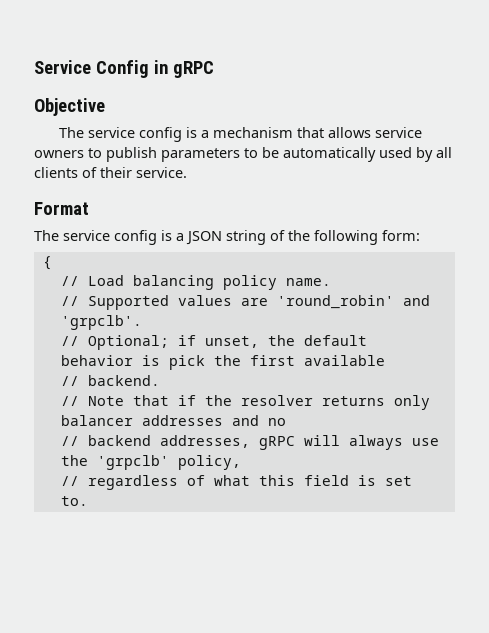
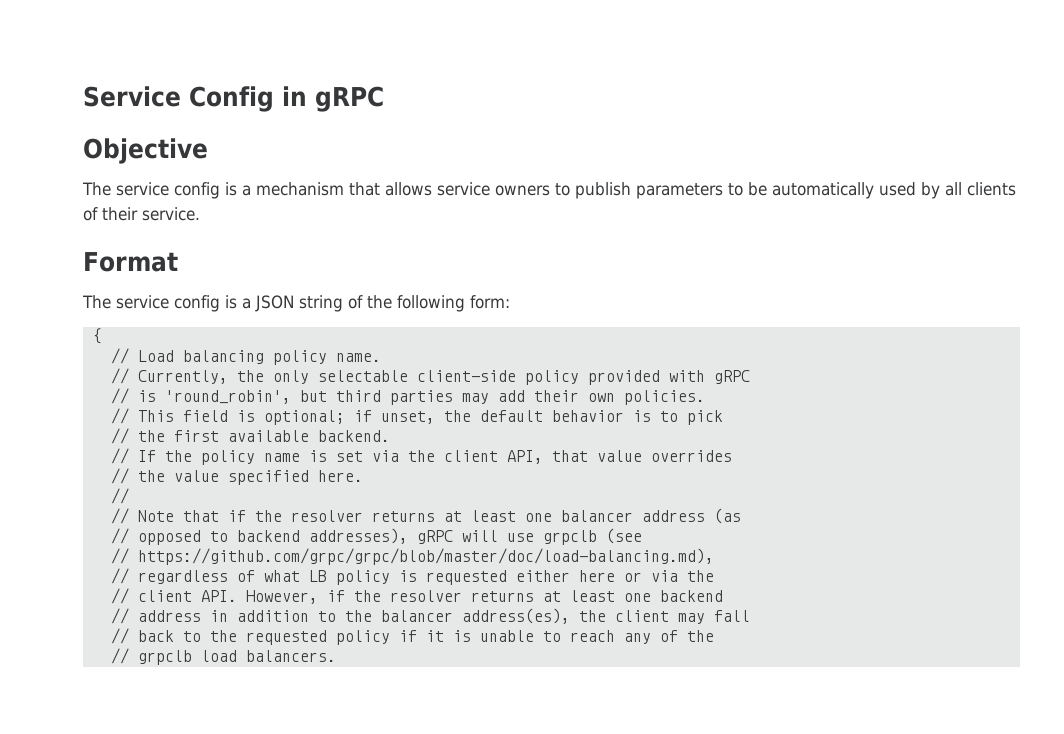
- // Supported values are 'round_robin' and 'grpclb'.
- // Optional; if unset, the default behavior is pick the first available
- // backend.
+ // Currently, the only selectable client-side policy provided with gRPC
+ // is 'round_robin', but third parties may add their own policies.
+ // This field is optional; if unset, the default behavior is to pick
+ // the first available backend.
+ // If the policy name is set via the client API, that value overrides
+ // the value specified here.
+ //
- // Note that if the resolver returns only balancer addresses and no
- // backend addresses, gRPC will always use the 'grpclb' policy,
- // regardless of what this field is set to.
+ // Note that if the resolver returns at least one balancer address (as
+ // opposed to backend addresses), gRPC will use grpclb (see
+ // https://github.com/grpc/grpc/blob/master/doc/load-balancing.md),
+ // regardless of what LB policy is requested either here or via the
+ // client API. However, if the resolver returns at least one backend
+ // address in addition to the balancer address(es), the client may fall
+ // back to the requested policy if it is unable to reach any of the
+ // grpclb load balancers.

